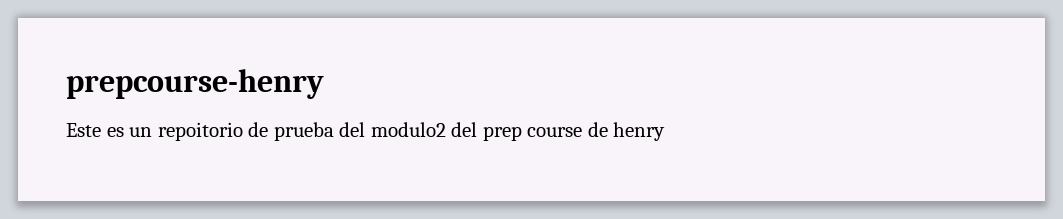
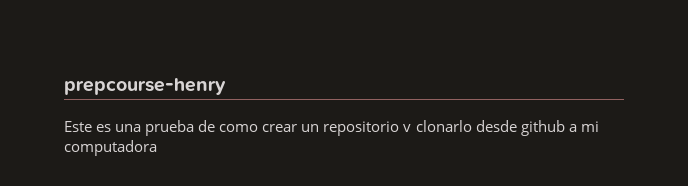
- Este es un repoitorio de prueba del modulo2 del prep course de henry
+ Este es una prueba de como crear un repositorio v clonarlo desde github a mi computadora

